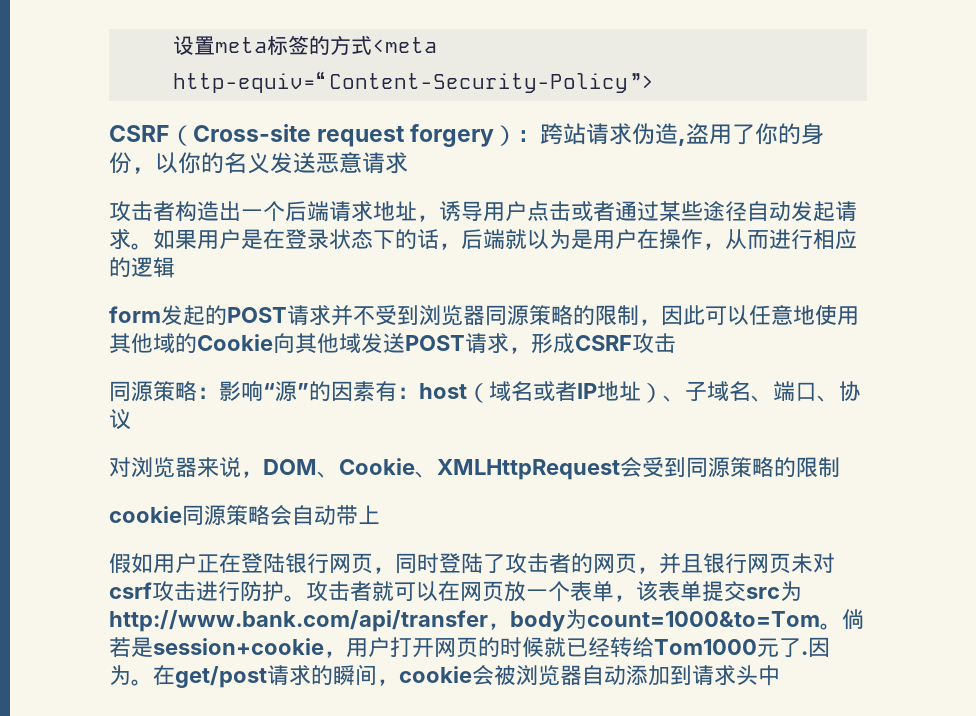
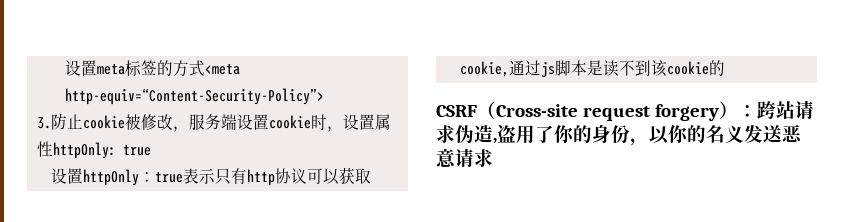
+ 3.防止cookie被修改，服务端设置cookie时，设置属性httpOnly: true
+ 设置httpOnly：true表示只有http协议可以获取cookie,通过js脚本是读不到该cookie的
- 攻击者构造出一个后端请求地址，诱导用户点击或者通过某些途径自动发起请求。如果用户是在登录状态下的话，后端就以为是用户在操作，从而进行相应的逻辑
- form发起的POST请求并不受到浏览器同源策略的限制，因此可以任意地使用其他域的Cookie向其他域发送POST请求，形成CSRF攻击
- 同源策略：影响“源”的因素有：host（域名或者IP地址）、子域名、端口、协议
- 对浏览器来说，DOM、Cookie、XMLHttpRequest会受到同源策略的限制
- cookie同源策略会自动带上
- 假如用户正在登陆银行网页，同时登陆了攻击者的网页，并且银行网页未对csrf攻击进行防护。攻击者就可以在网页放一个表单，该表单提交src为http://www.bank.com/api/transfer，body为count=1000&to=Tom。倘若是session+cookie，用户打开网页的时候就已经转给Tom1000元了.因为。在get/post请求的瞬间，cookie会被浏览器自动添加到请求头中

